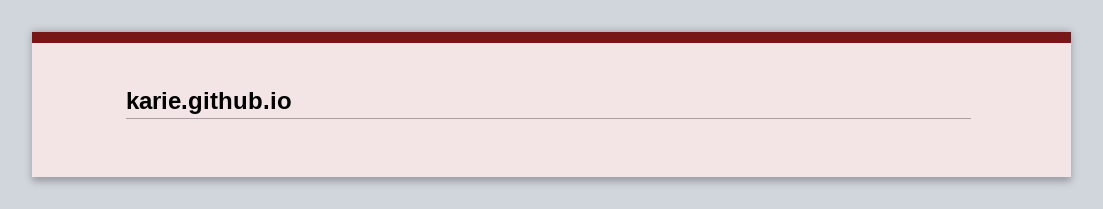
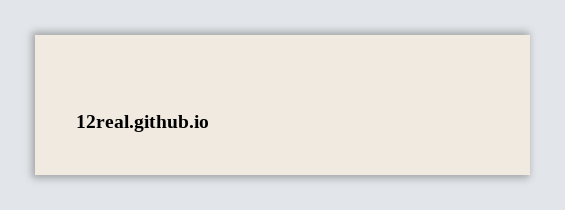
- karie.github.io
+ 12real.github.io

